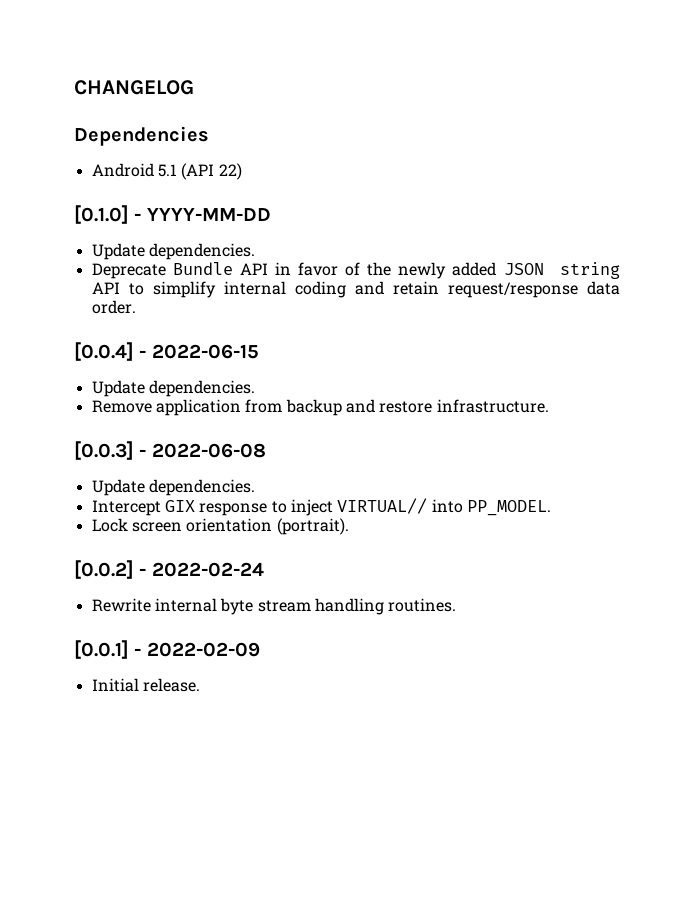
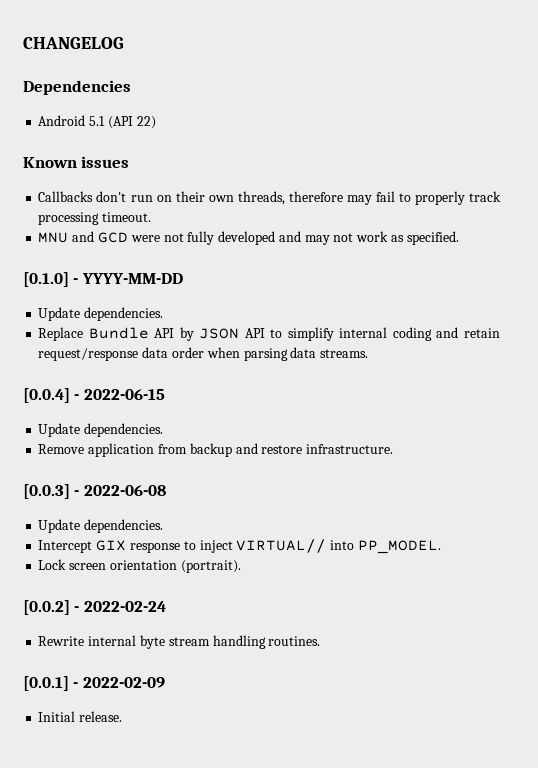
+ Known issues
+ Callbacks don't run on their own threads, therefore may fail to properly track processing timeout.
+ MNU and GCD were not fully developed and may not work as specified.
- Deprecate Bundle API in favor of the newly added JSON string API to simplify internal coding and retain request/response data order.
+ Replace Bundle API by JSON API to simplify internal coding and retain request/response data order when parsing data streams.

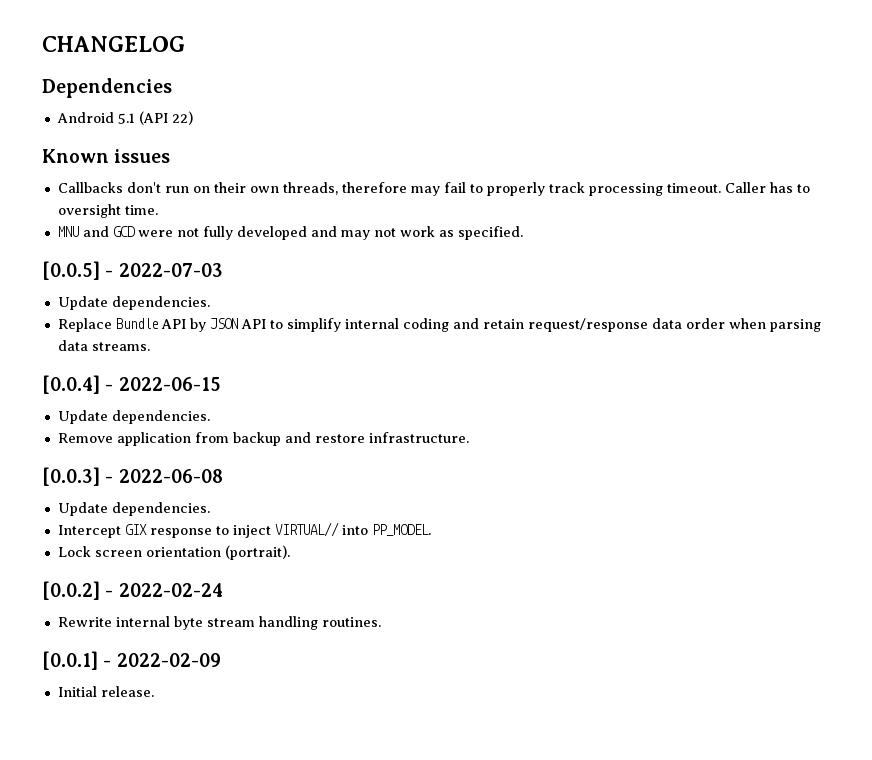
+ Caller has to oversight time.
- [0.1.0] - YYYY-MM-DD
+ [0.0.5] - 2022-07-03

